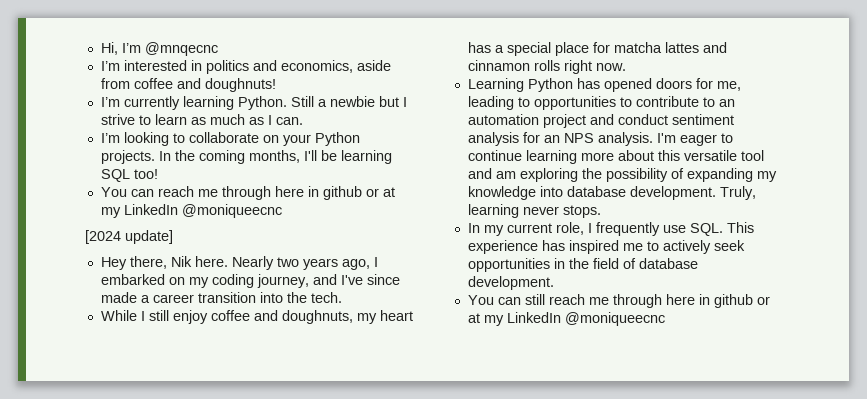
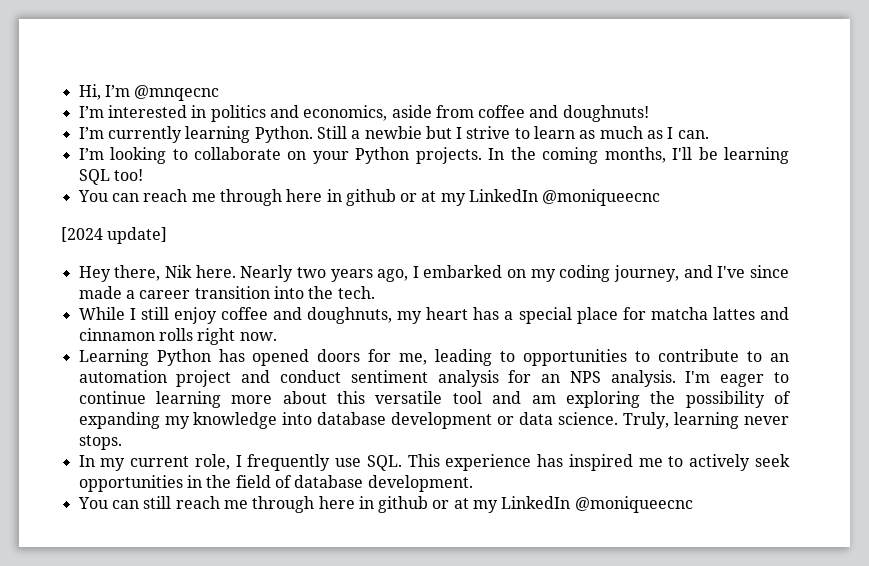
- I'm eager to continue learning more about this versatile tool and am exploring the possibility of expanding my knowledge into database development.
+ I'm eager to continue learning more about this versatile tool and am exploring the possibility of expanding my knowledge into database development or data science.

